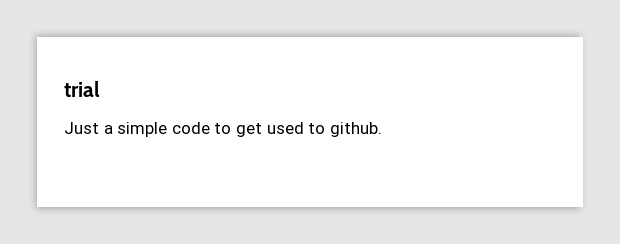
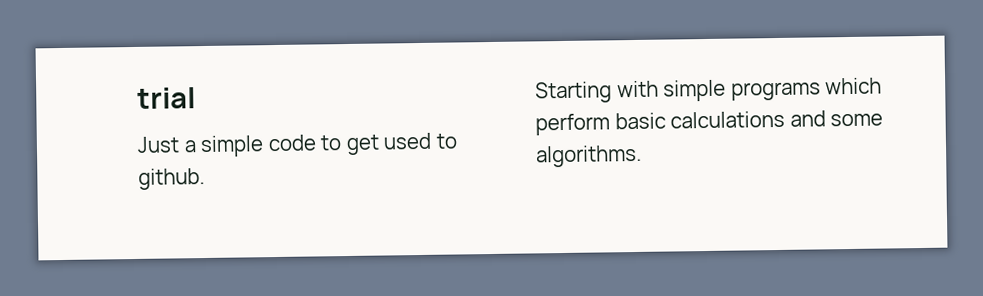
+ Starting with simple programs which perform basic calculations and some algorithms.

